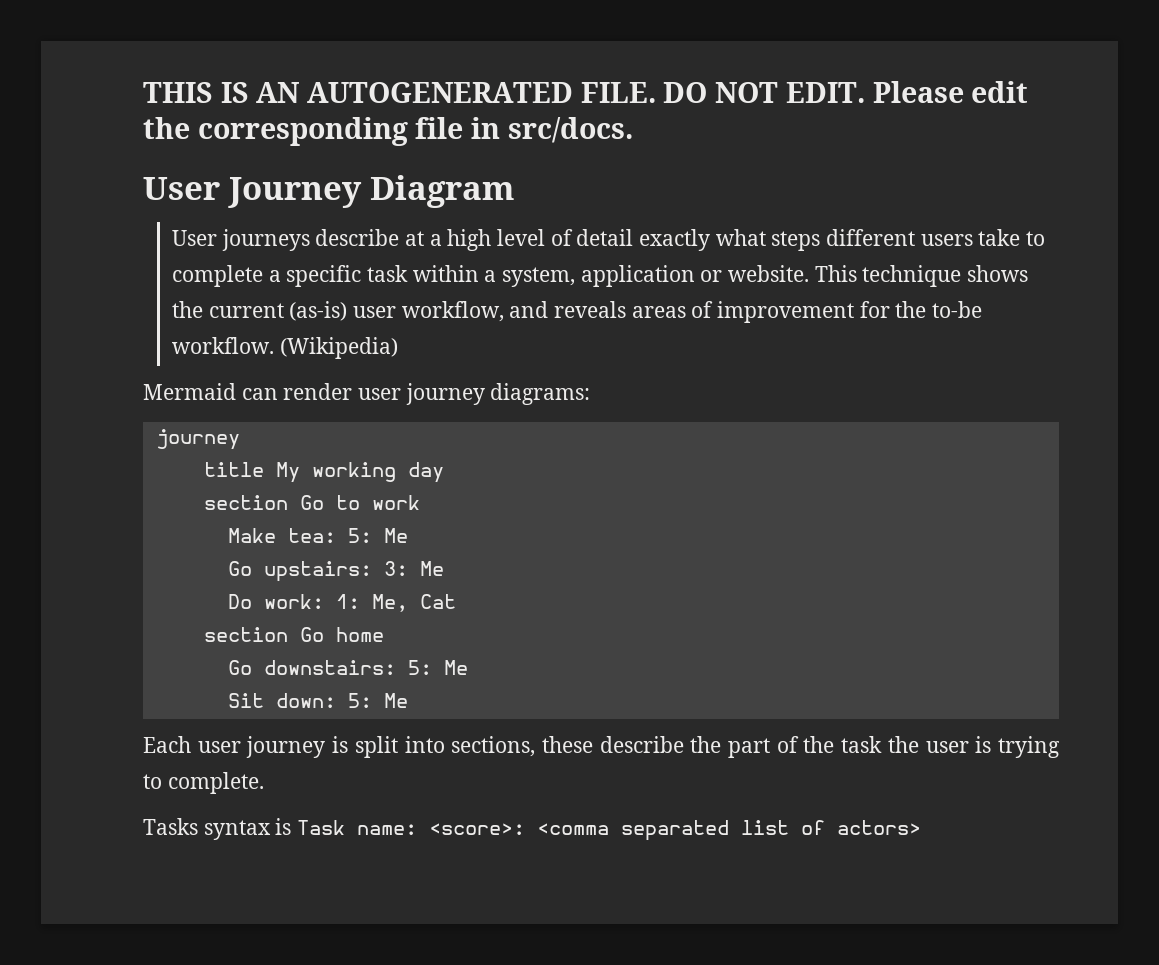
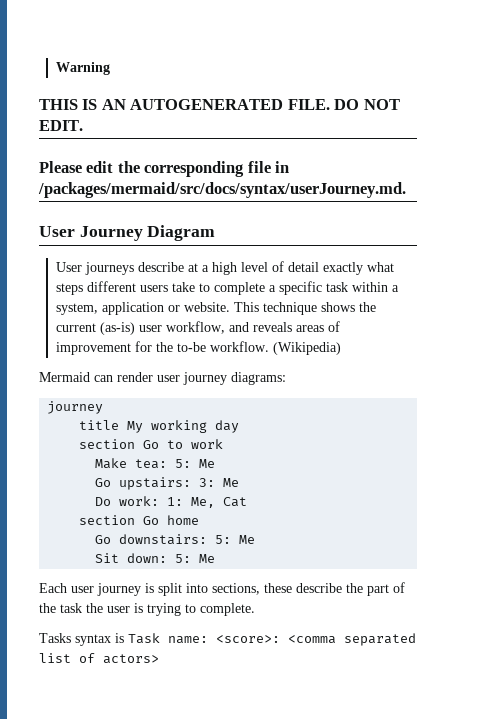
+ Warning
- DO NOT EDIT. Please edit the corresponding file in src/docs.
+ DO NOT EDIT.
+ Please edit the corresponding file in /packages/mermaid/src/docs/syntax/userJourney.md.

